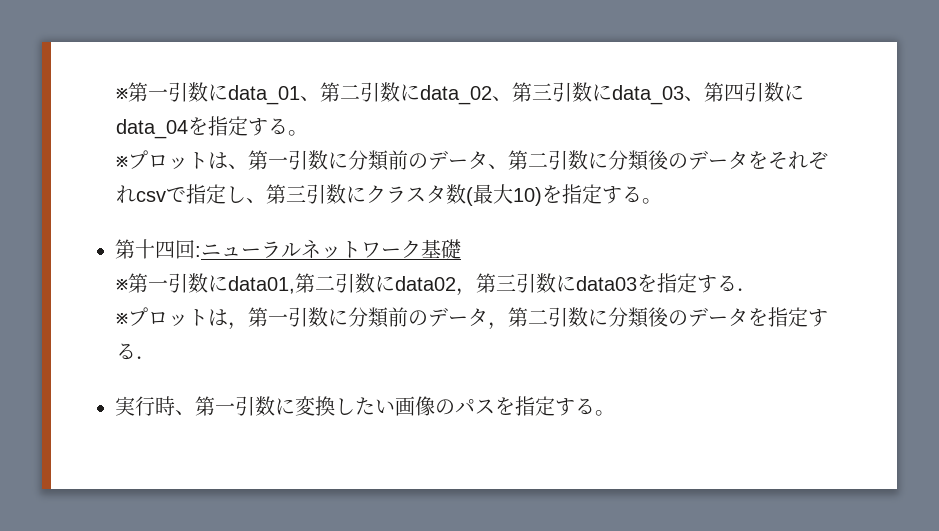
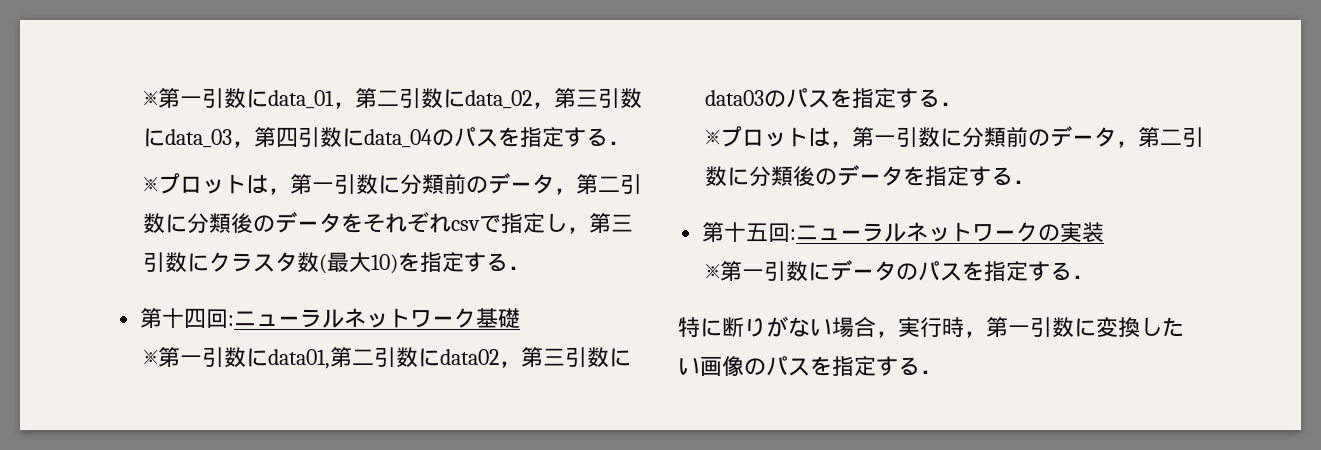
- ※第一引数にdata_01、第二引数にdata_02、第三引数にdata_03、第四引数にdata_04を指定する。
- ※プロットは、第一引数に分類前のデータ、第二引数に分類後のデータをそれぞれcsvで指定し、第三引数にクラスタ数(最大10)を指定する。
+ ※第一引数にdata_01，第二引数にdata_02，第三引数にdata_03，第四引数にdata_04のパスを指定する．
+ ※プロットは，第一引数に分類前のデータ，第二引数に分類後のデータをそれぞれcsvで指定し，第三引数にクラスタ数(最大10)を指定する．
- ※第一引数にdata01,第二引数にdata02，第三引数にdata03を指定する．
+ ※第一引数にdata01,第二引数にdata02，第三引数にdata03のパスを指定する．
- 実行時、第一引数に変換したい画像のパスを指定する。
+ 第十五回:ニューラルネットワークの実装
+ ※第一引数にデータのパスを指定する．
+ 特に断りがない場合，実行時，第一引数に変換したい画像のパスを指定する．

